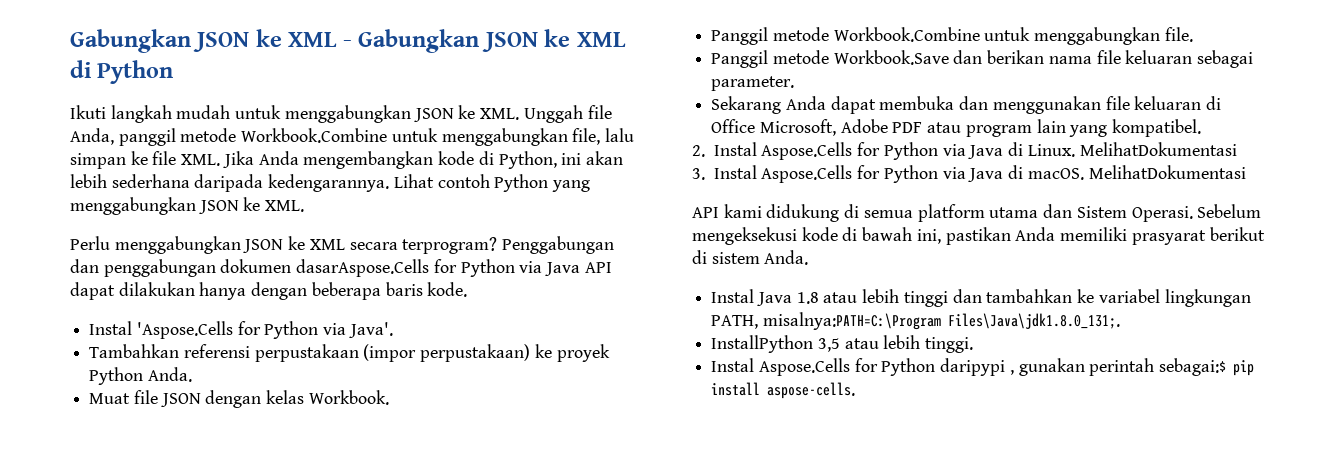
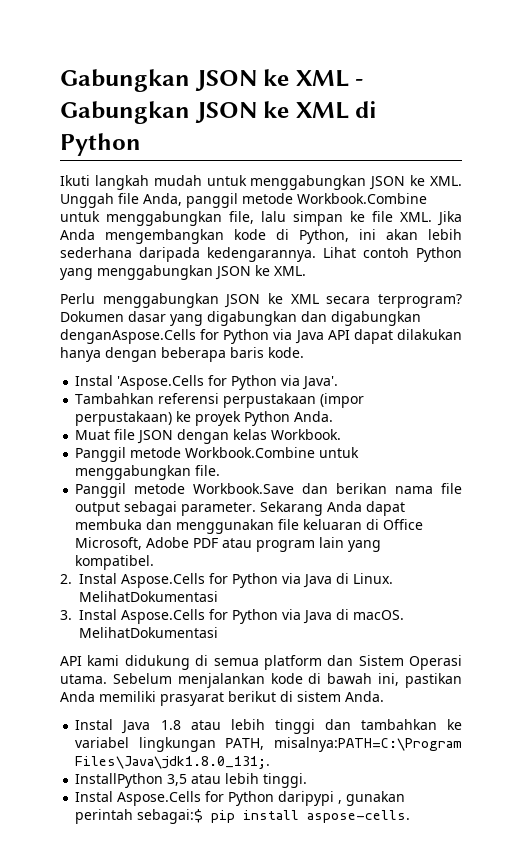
- Penggabungan dan penggabungan dokumen dasarAspose.Cells for Python via Java API dapat dilakukan hanya dengan beberapa baris kode.
+ Dokumen dasar yang digabungkan dan digabungkan denganAspose.Cells for Python via Java API dapat dilakukan hanya dengan beberapa baris kode.
- Panggil metode Workbook.Save dan berikan nama file keluaran sebagai parameter.
- Sekarang Anda dapat membuka dan menggunakan file keluaran di Office Microsoft, Adobe PDF atau program lain yang kompatibel.
+ Panggil metode Workbook.Save dan berikan nama file output sebagai parameter. Sekarang Anda dapat membuka dan menggunakan file keluaran di Office Microsoft, Adobe PDF atau program lain yang kompatibel.
- API kami didukung di semua platform utama dan Sistem Operasi. Sebelum mengeksekusi kode di bawah ini, pastikan Anda memiliki prasyarat berikut di sistem Anda.
+ API kami didukung di semua platform dan Sistem Operasi utama. Sebelum menjalankan kode di bawah ini, pastikan Anda memiliki prasyarat berikut di sistem Anda.

